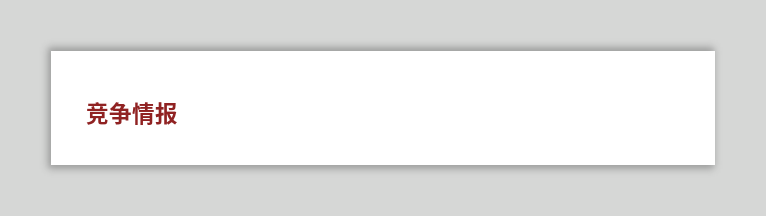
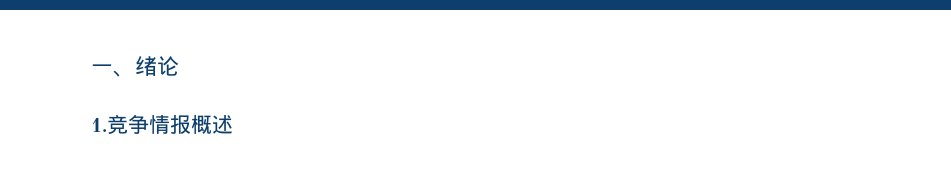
- 竞争情报
+ 一、绪论
+ 1.竞争情报概述

